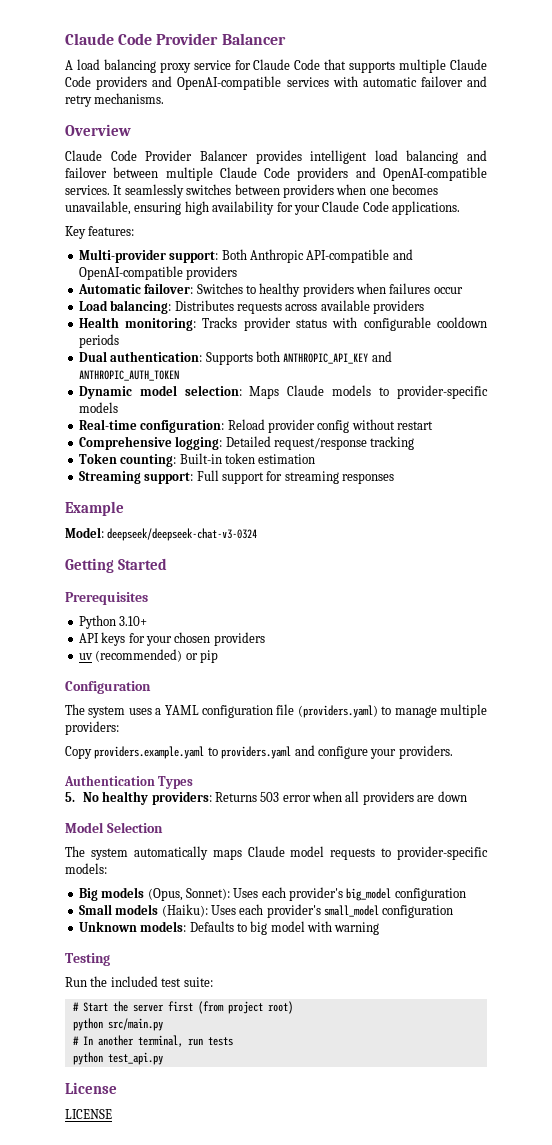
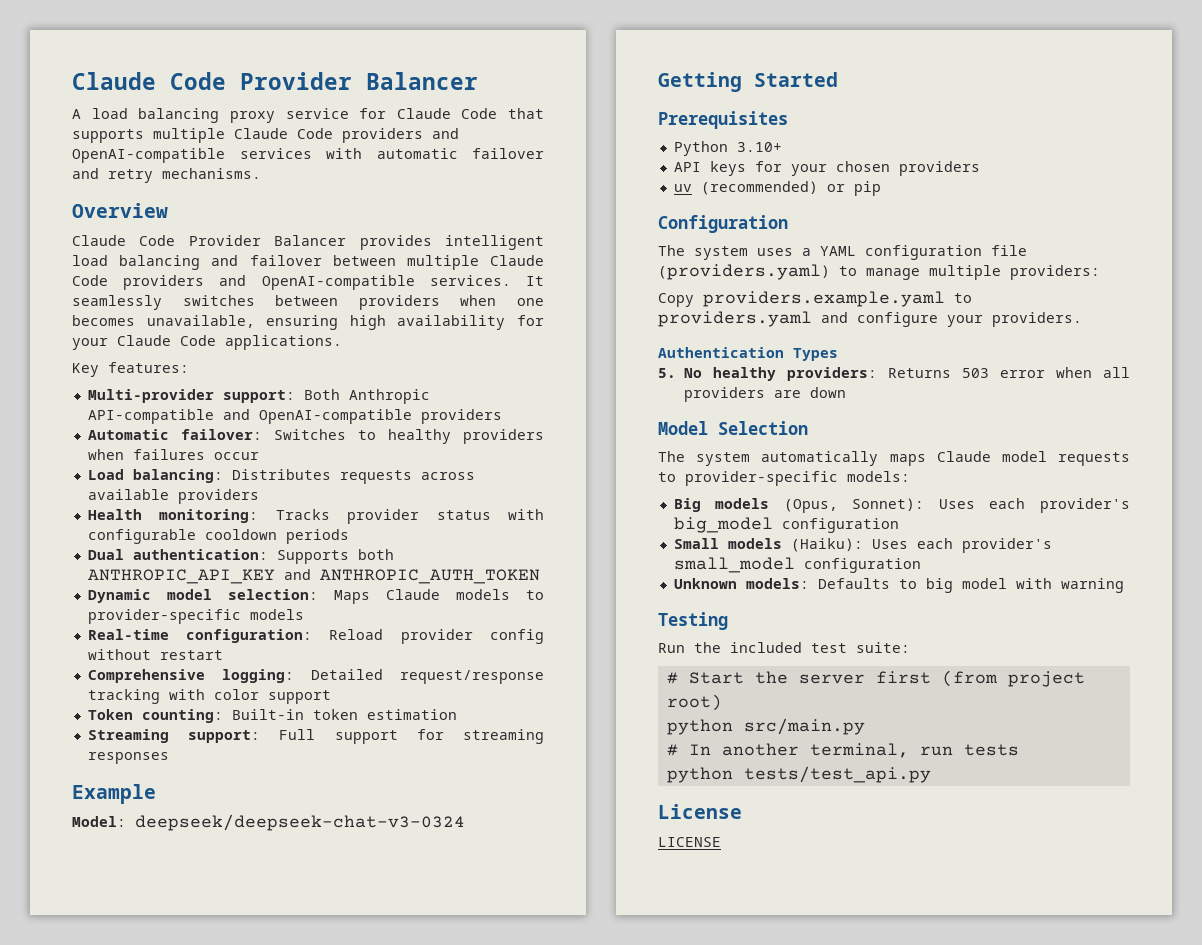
- Comprehensive logging: Detailed request/response tracking
+ Comprehensive logging: Detailed request/response tracking with color support
- python test_api.py
+ python tests/test_api.py

